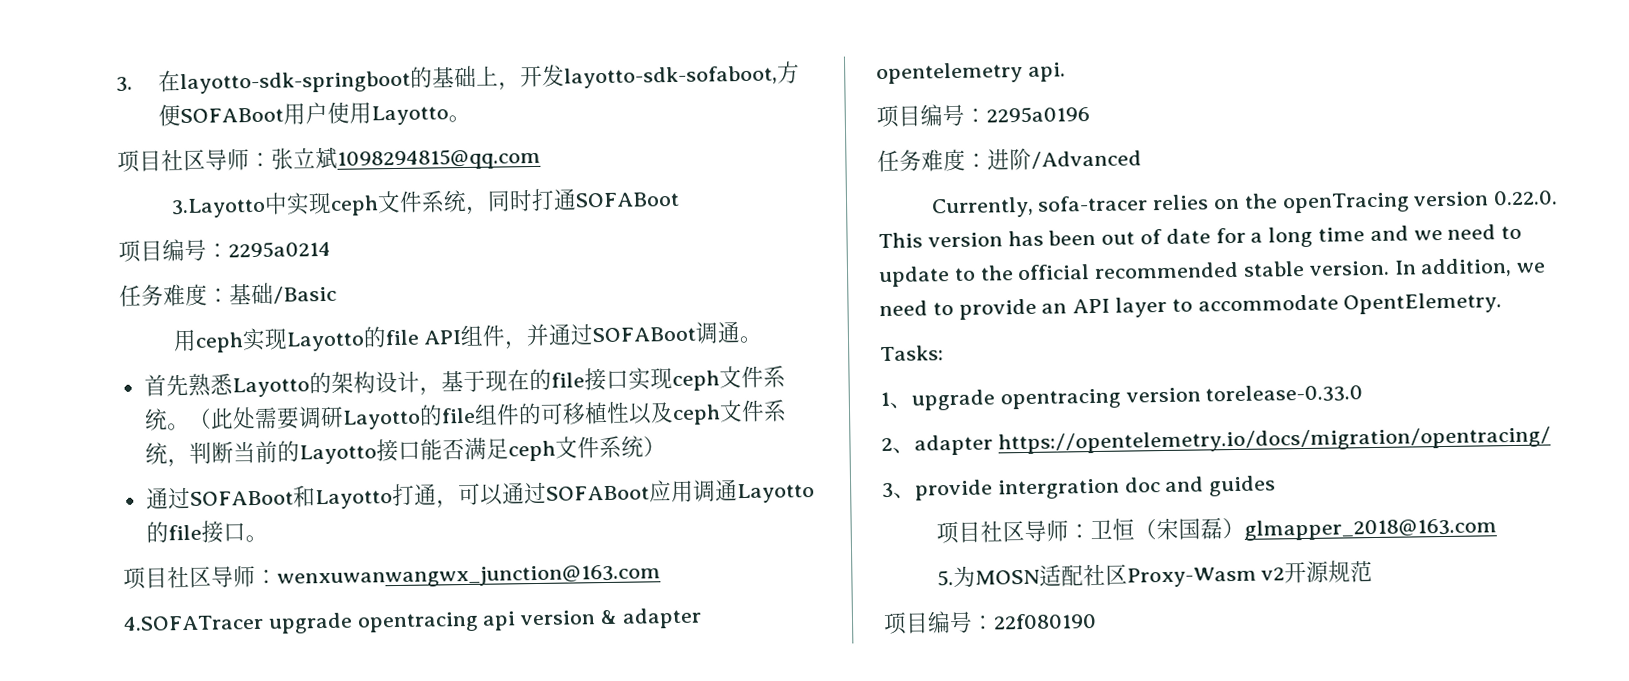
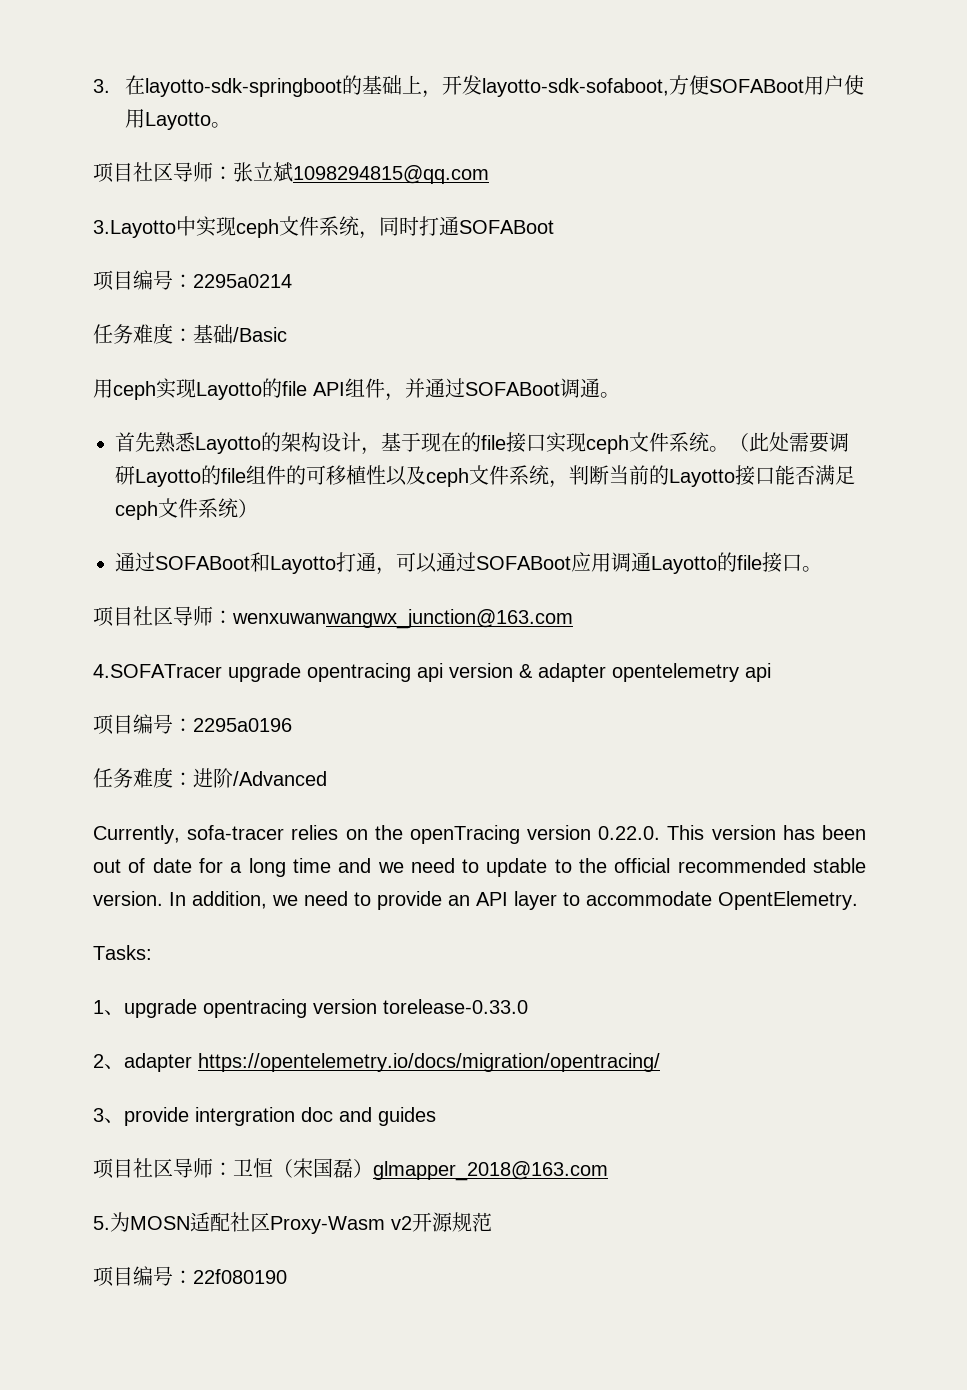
- 4.SOFATracer upgrade opentracing api version & adapter opentelemetry api.
+ 4.SOFATracer upgrade opentracing api version & adapter opentelemetry api

